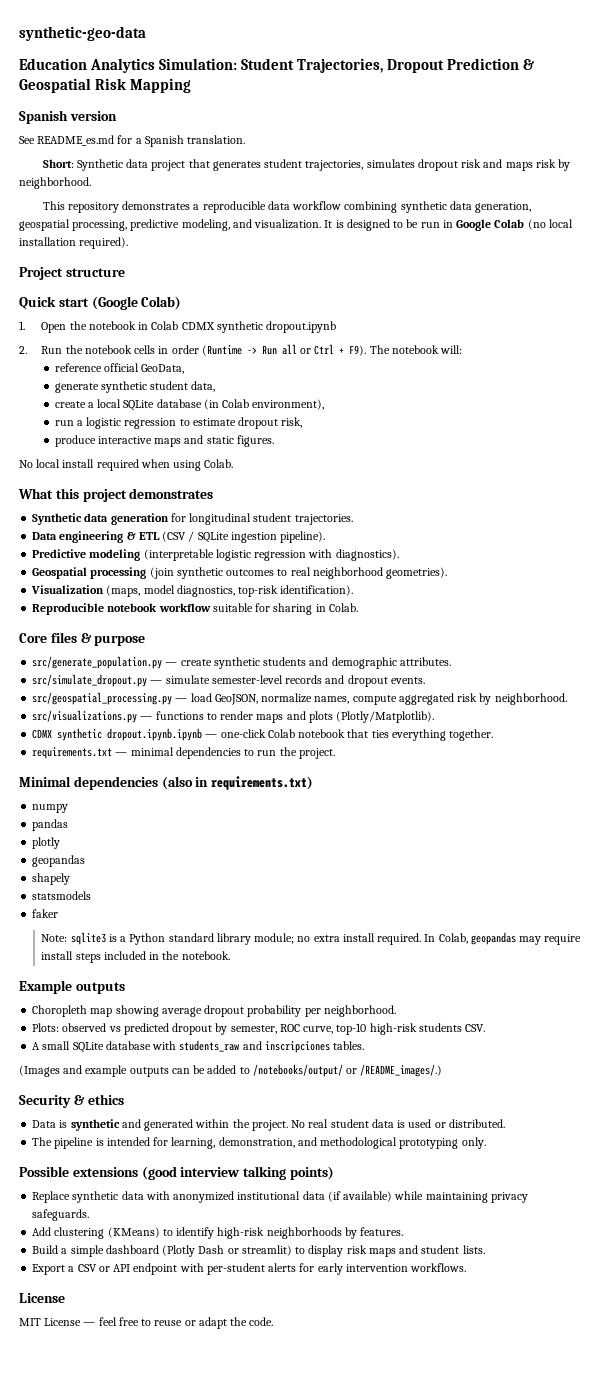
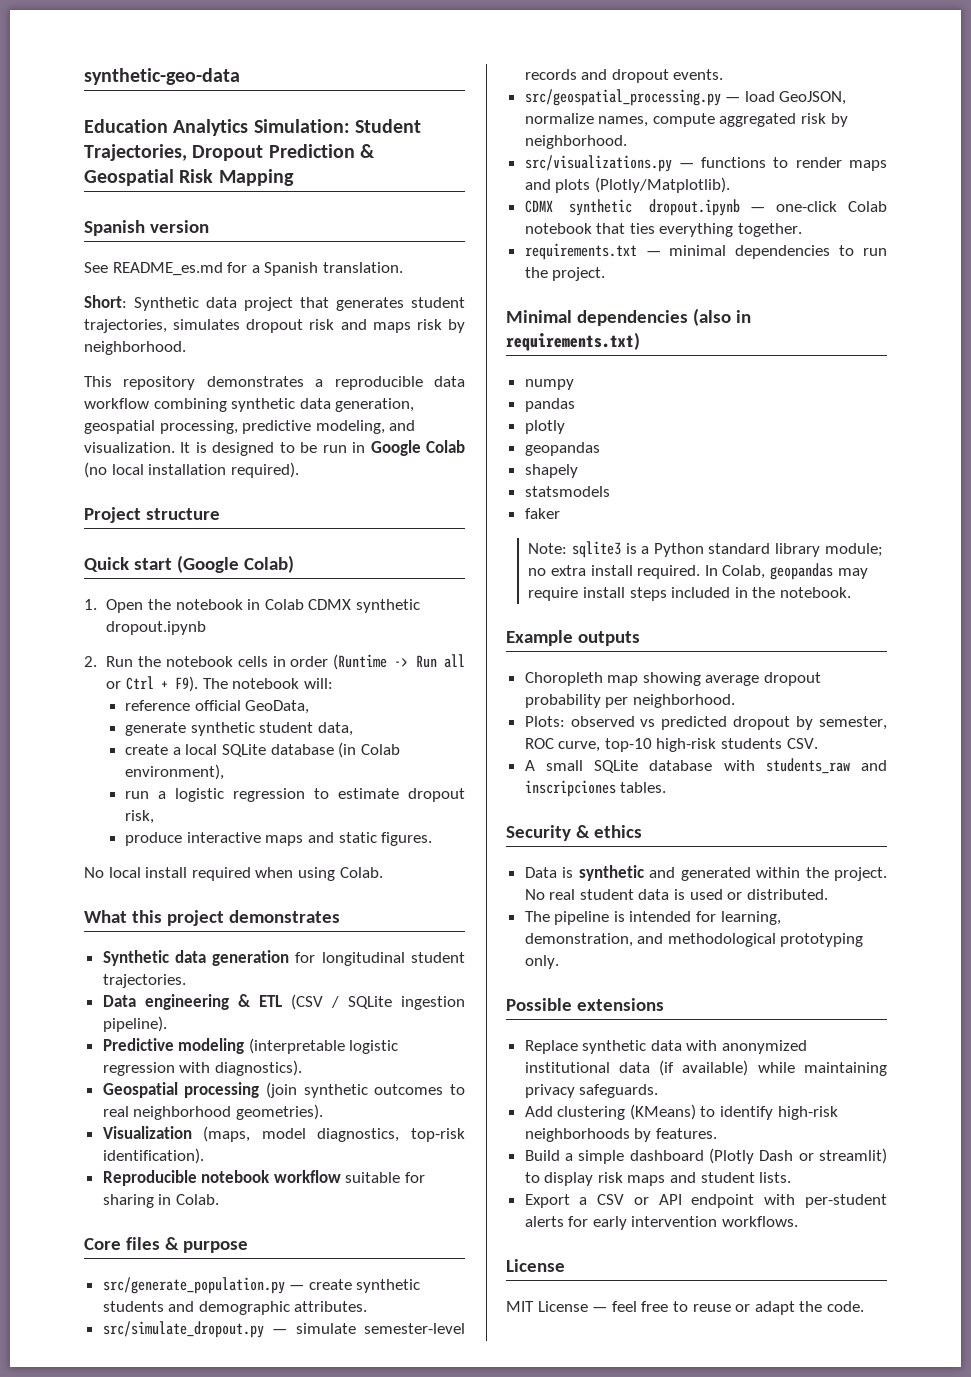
- CDMX synthetic dropout.ipynb.ipynb — one-click Colab notebook that ties everything together.
+ CDMX synthetic dropout.ipynb — one-click Colab notebook that ties everything together.
- (Images and example outputs can be added to /notebooks/output/ or /README_images/.)
- Possible extensions (good interview talking points)
+ Possible extensions

